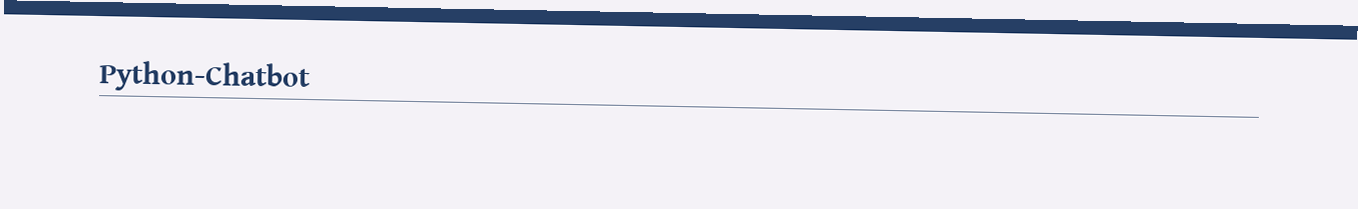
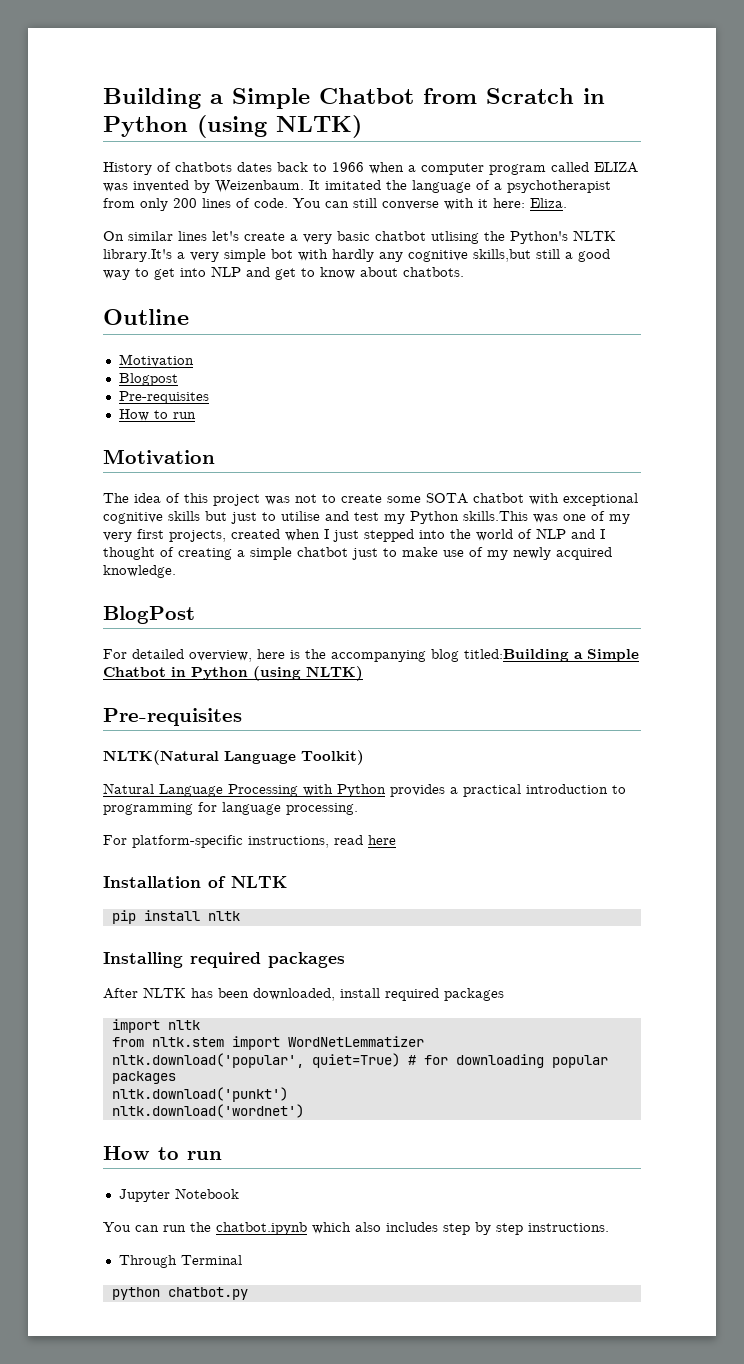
- Python-Chatbot
+ Building a Simple Chatbot from Scratch in Python (using NLTK)
+ History of chatbots dates back to 1966 when a computer program called ELIZA was invented by Weizenbaum. It imitated the language of a psychotherapist from only 200 lines of code. You can still converse with it here: Eliza.
+ On similar lines let's create a very basic chatbot utlising the Python's NLTK library.It's a very simple bot with hardly any cognitive skills,but still a good way to get into NLP and get to know about chatbots.
+ Outline
+ Motivation
+ Blogpost
+ Pre-requisites
+ How to run
+ Motivation
+ The idea of this project was not to create some SOTA chatbot with exceptional cognitive skills but just to utilise and test my Python skills.This was one of my very first projects, created when I just stepped into the world of NLP and I thought of creating a simple chatbot just to make use of my newly acquired knowledge.
+ BlogPost
+ For detailed overview, here is the accompanying blog titled:Building a Simple Chatbot in Python (using NLTK)
+ Pre-requisites
+ NLTK(Natural Language Toolkit)
+ Natural Language Processing with Python provides a practical introduction to programming for language processing.
+ For platform-specific instructions, read here
+ Installation of NLTK
+ pip install nltk
+ Installing required packages
+ After NLTK has been downloaded, install required packages
+ import nltk
+ from nltk.stem import WordNetLemmatizer
+ nltk.download('popular', quiet=True) # for downloading popular packages
+ nltk.download('punkt')
+ nltk.download('wordnet')
+ How to run
+ Jupyter Notebook
+ You can run the chatbot.ipynb which also includes step by step instructions.
+ Through Terminal
+ python chatbot.py

